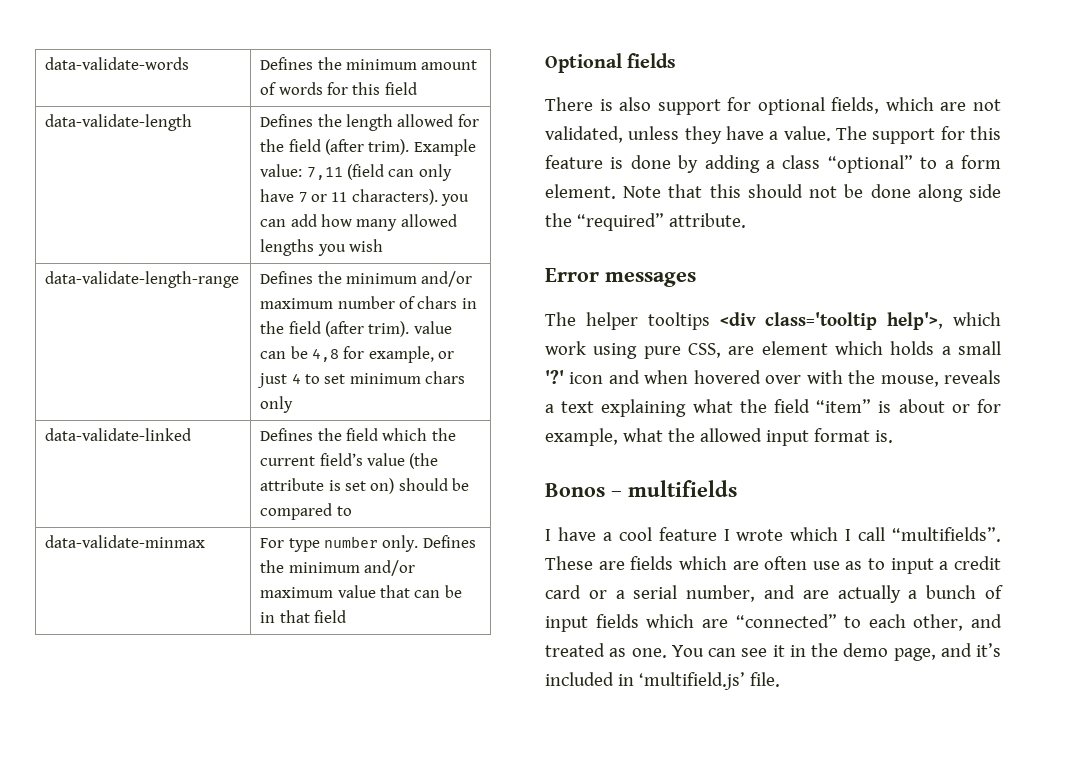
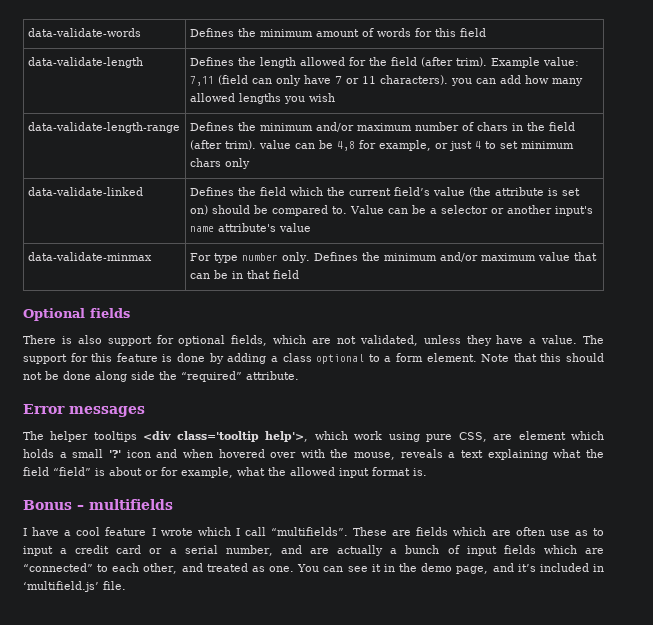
- data-validate-linked | Defines the field which the current field’s value (the attribute is set on) should be compared to
+ data-validate-linked | Defines the field which the current field’s value (the attribute is set on) should be compared to. Value can be a selector or another input's name attribute's value
- The support for this feature is done by adding a class “optional” to a form element.
+ The support for this feature is done by adding a class optional to a form element.
- The helper tooltips <div class='tooltip help'>, which work using pure CSS, are element which holds a small '?' icon and when hovered over with the mouse, reveals a text explaining what the field “item” is about or for example, what the allowed input format is.
+ The helper tooltips <div class='tooltip help'>, which work using pure CSS, are element which holds a small '?' icon and when hovered over with the mouse, reveals a text explaining what the field “field” is about or for example, what the allowed input format is.
- Bonos – multifields
+ Bonus – multifields

